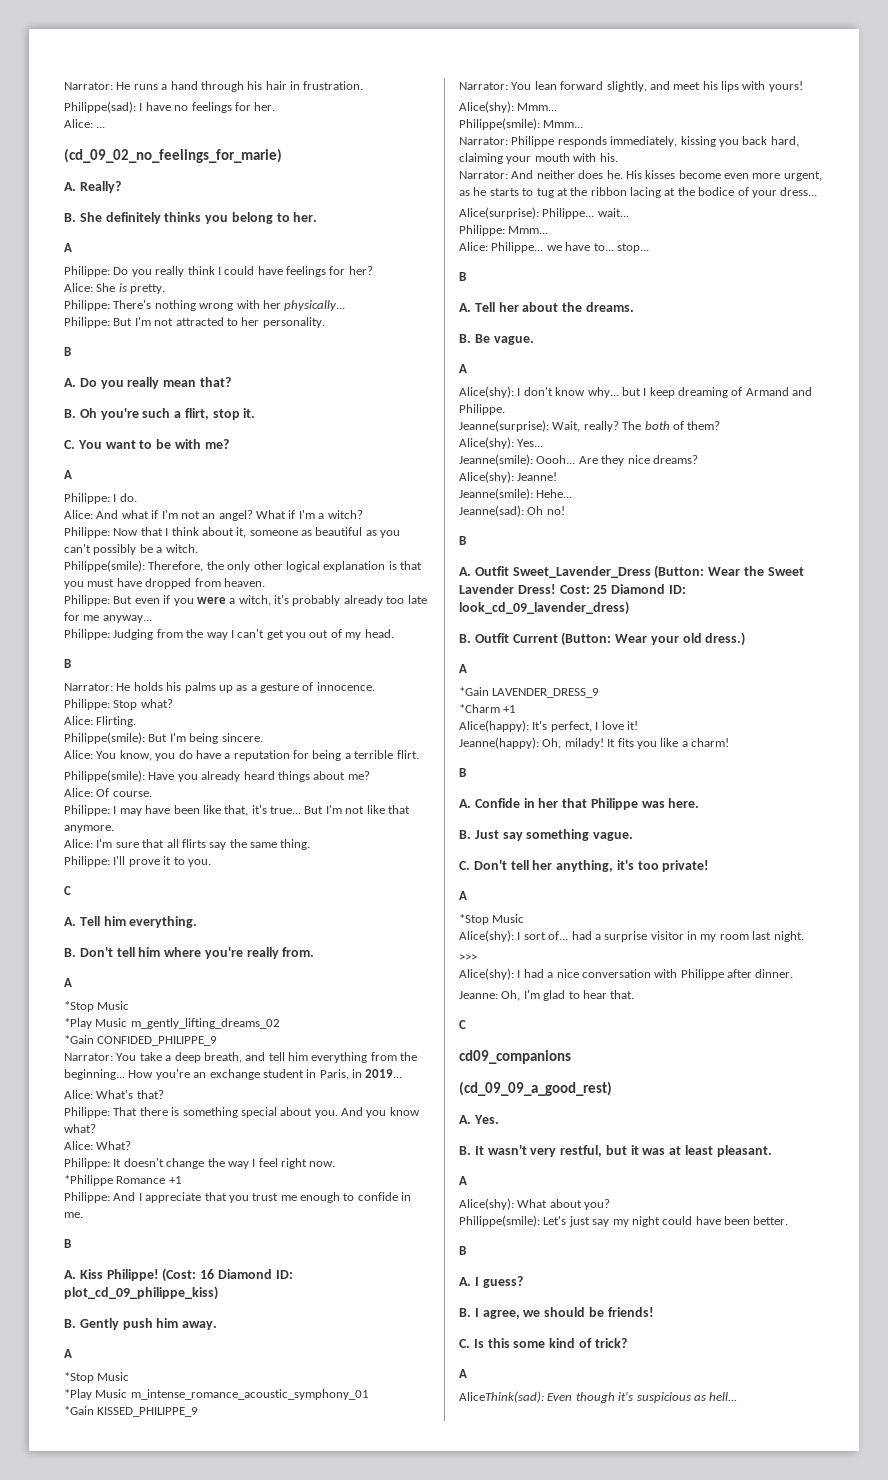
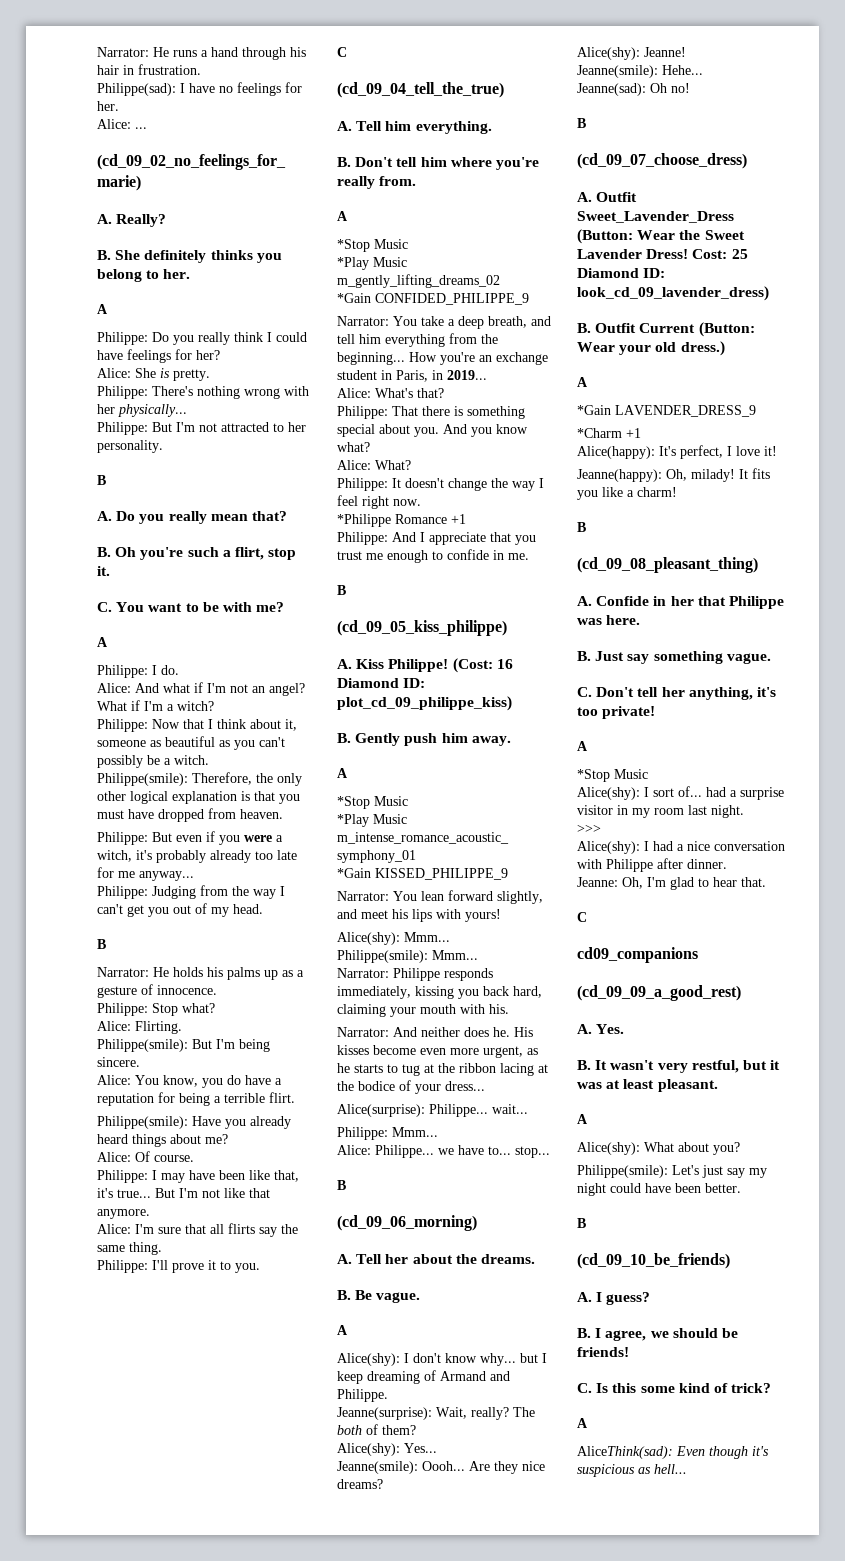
+ (cd_09_04_tell_the_true)
+ (cd_09_05_kiss_philippe)
+ (cd_09_06_morning)
+ (cd_09_07_choose_dress)
+ (cd_09_08_pleasant_thing)
+ (cd_09_10_be_friends)

